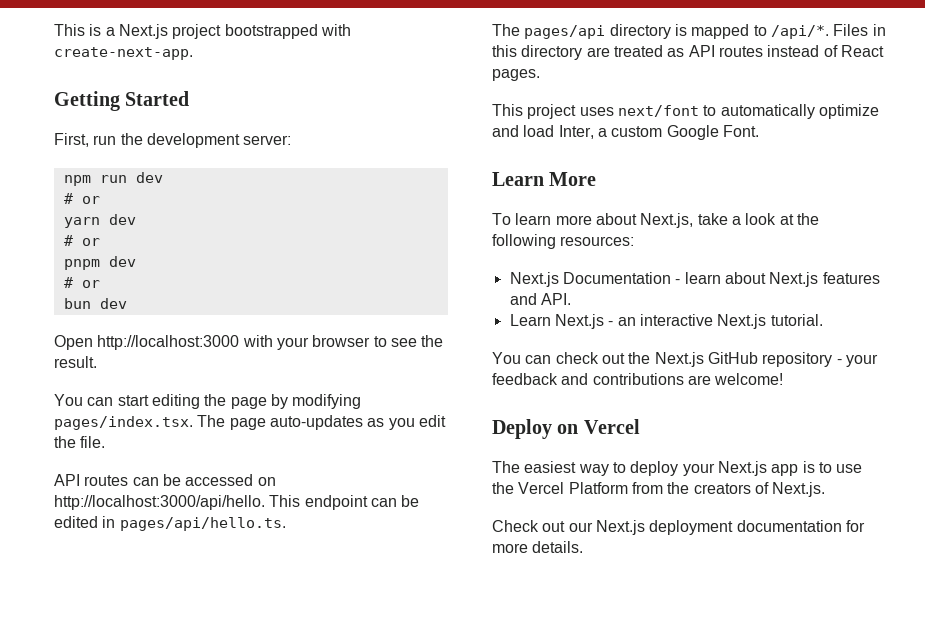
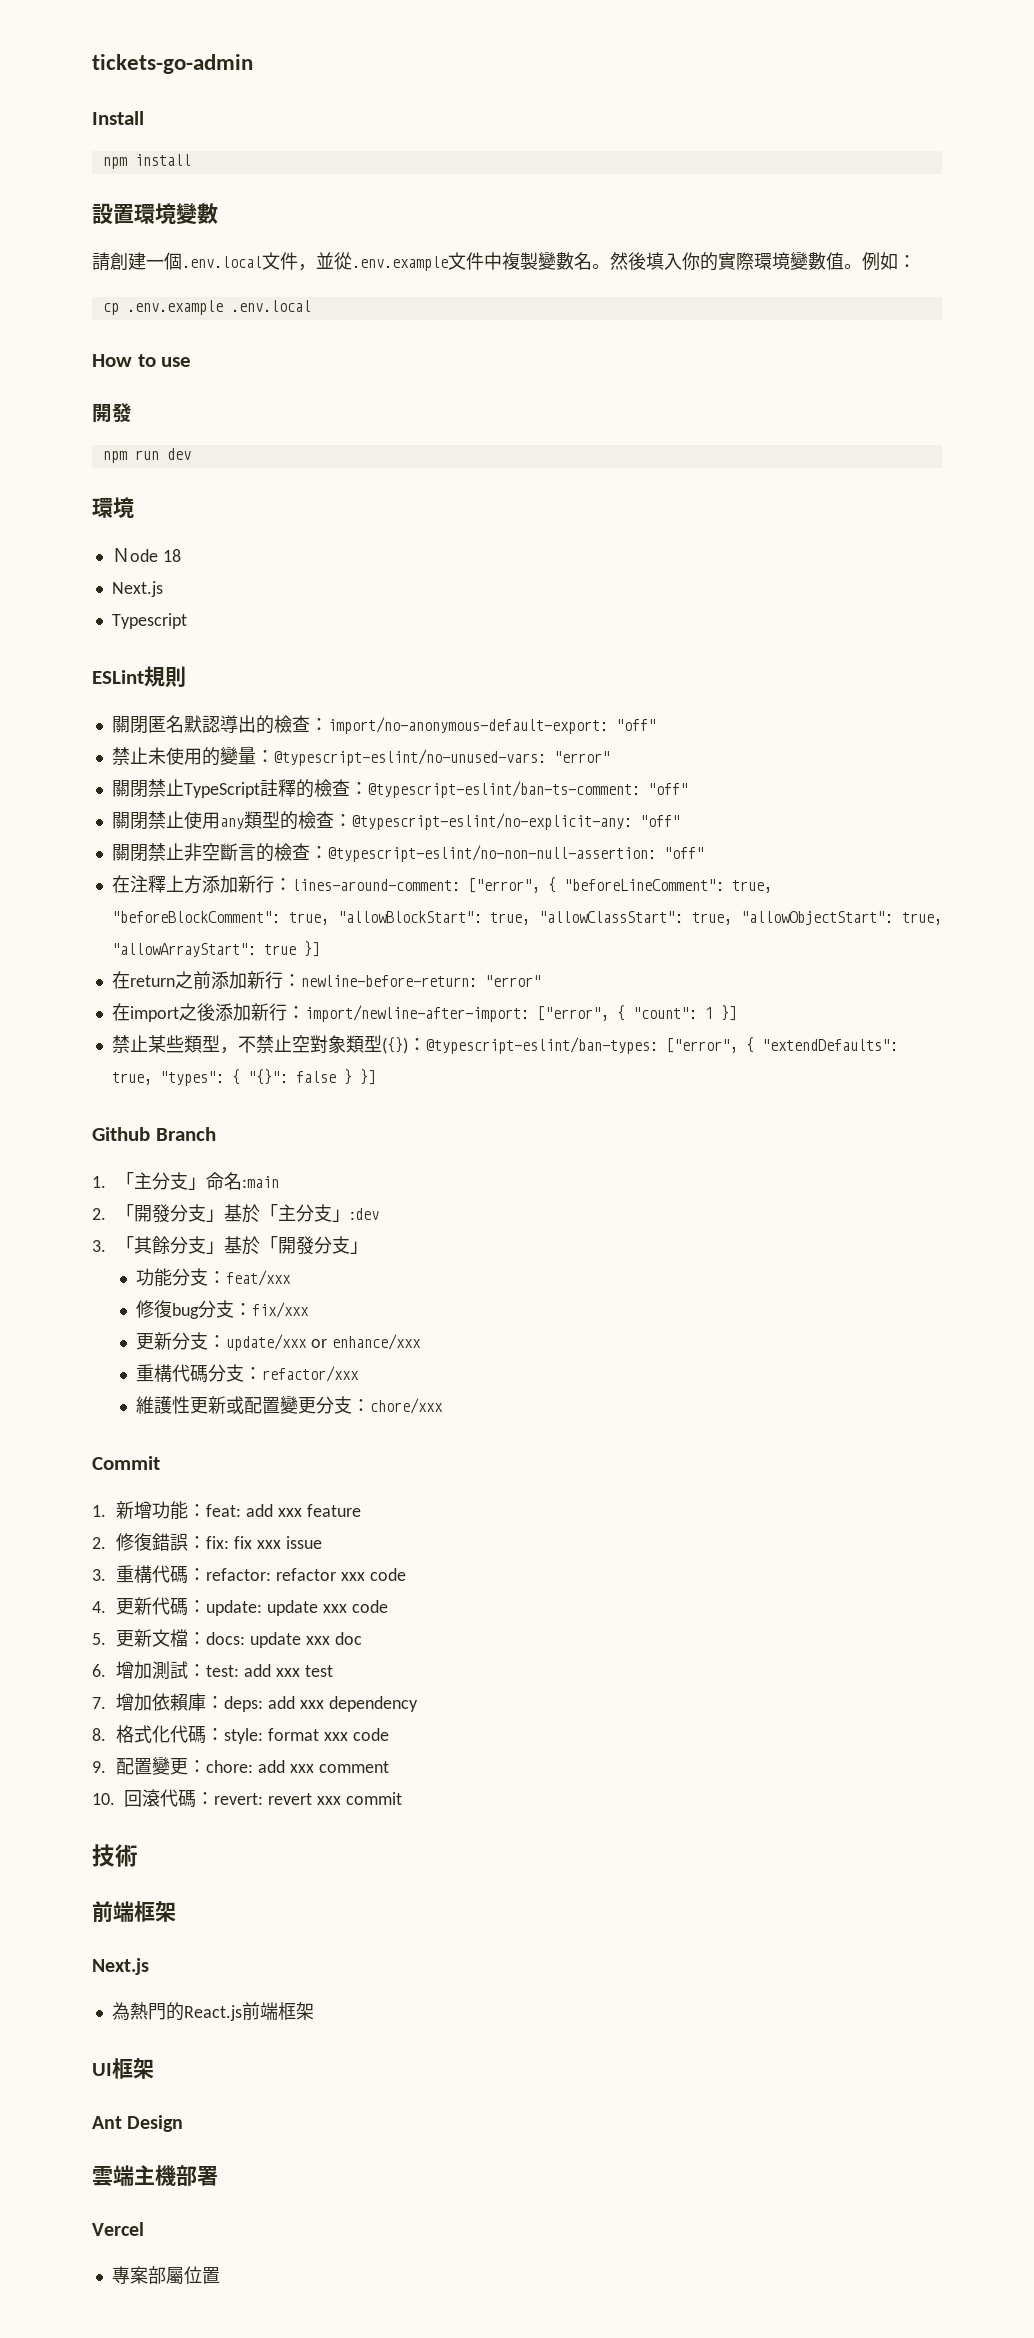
- This is a Next.js project bootstrapped with create-next-app.
- Getting Started
- First, run the development server:
+ tickets-go-admin
+ Install
+ npm install
+ 設置環境變數
+ 請創建一個.env.local文件，並從.env.example文件中複製變數名。然後填入你的實際環境變數值。例如：
+ cp .env.example .env.local
+ How to use
+ 開發
  npm run dev
- # or
- yarn dev
- # or
- pnpm dev
- # or
- bun dev
- Open http://localhost:3000 with your browser to see the result.
- You can start editing the page by modifying pages/index.tsx. The page auto-updates as you edit the file.
- API routes can be accessed on http://localhost:3000/api/hello. This endpoint can be edited in pages/api/hello.ts.
- The pages/api directory is mapped to /api/*. Files in this directory are treated as API routes instead of React pages.
- This project uses next/font to automatically optimize and load Inter, a custom Google Font.
- Learn More
- To learn more about Next.js, take a look at the following resources:
- Next.js Documentation - learn about Next.js features and API.
- Learn Next.js - an interactive Next.js tutorial.
- You can check out the Next.js GitHub repository - your feedback and contributions are welcome!
- Deploy on Vercel
- The easiest way to deploy your Next.js app is to use the Vercel Platform from the creators of Next.js.
- Check out our Next.js deployment documentation for more details.
+ 環境
+ Ｎode 18
+ Next.js
+ Typescript
+ ESLint規則
+ 關閉匿名默認導出的檢查：import/no-anonymous-default-export: "off"
+ 禁止未使用的變量：@typescript-eslint/no-unused-vars: "error"
+ 關閉禁止TypeScript註釋的檢查：@typescript-eslint/ban-ts-comment: "off"
+ 關閉禁止使用any類型的檢查：@typescript-eslint/no-explicit-any: "off"
+ 關閉禁止非空斷言的檢查：@typescript-eslint/no-non-null-assertion: "off"
+ 在注釋上方添加新行：lines-around-comment: ["error", { "beforeLineComment": true, "beforeBlockComment": true, "allowBlockStart": true, "allowClassStart": true, "allowObjectStart": true, "allowArrayStart": true }]
+ 在return之前添加新行：newline-before-return: "error"
+ 在import之後添加新行：import/newline-after-import: ["error", { "count": 1 }]
+ 禁止某些類型，不禁止空對象類型({})：@typescript-eslint/ban-types: ["error", { "extendDefaults": true, "types": { "{}": false } }]
+ Github Branch
+ 1.「主分支」命名:main
+ 2.「開發分支」基於「主分支」:dev
+ 3.「其餘分支」基於「開發分支」
+ 功能分支：feat/xxx
+ 修復bug分支：fix/xxx
+ 更新分支：update/xxx or enhance/xxx
+ 重構代碼分支：refactor/xxx
+ 維護性更新或配置變更分支：chore/xxx
+ Commit
+ 1.新增功能：feat: add xxx feature
+ 2.修復錯誤：fix: fix xxx issue
+ 3.重構代碼：refactor: refactor xxx code
+ 4.更新代碼：update: update xxx code
+ 5.更新文檔：docs: update xxx doc
+ 6.增加測試：test: add xxx test
+ 7.增加依賴庫：deps: add xxx dependency
+ 8.格式化代碼：style: format xxx code
+ 9.配置變更：chore: add xxx comment
+ 10.回滾代碼：revert: revert xxx commit
+ 技術
+ 前端框架
+ Next.js
+ 為熱門的React.js前端框架
+ UI框架
+ Ant Design
+ 雲端主機部署
+ Vercel
+ 專案部屬位置

